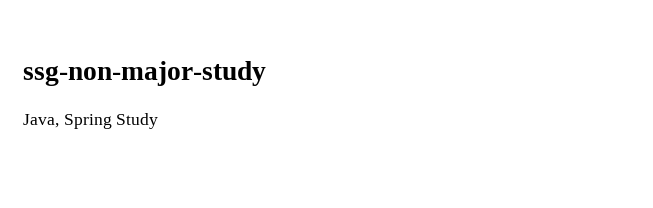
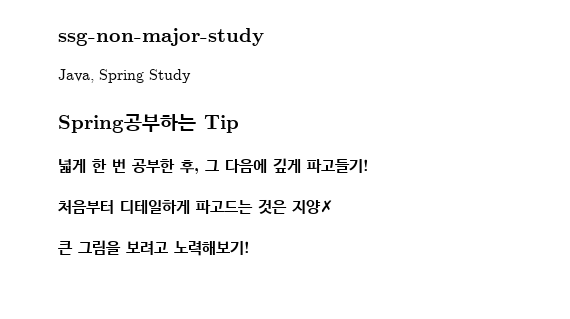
+ Spring공부하는 Tip
+ 넓게 한 번 공부한 후, 그 다음에 깊게 파고들기!
+ 처음부터 디테일하게 파고드는 것은 지양✗
+ 큰 그림을 보려고 노력해보기!

